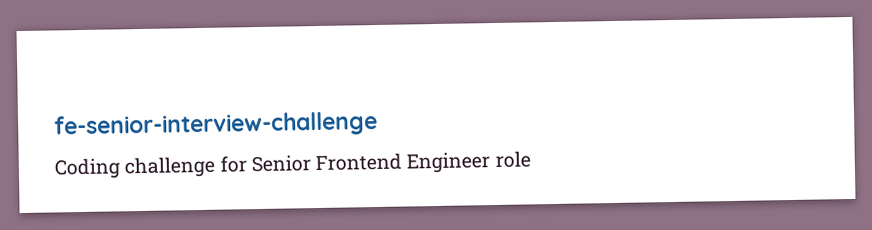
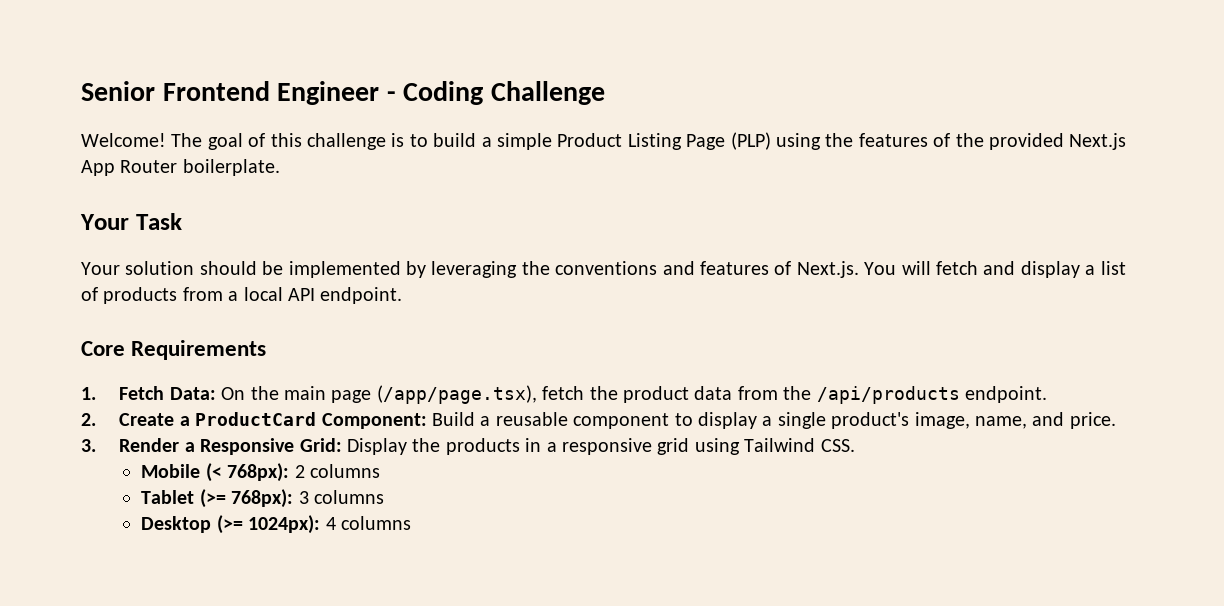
- fe-senior-interview-challenge
- Coding challenge for Senior Frontend Engineer role
+ Senior Frontend Engineer - Coding Challenge
+ Welcome! The goal of this challenge is to build a simple Product Listing Page (PLP) using the features of the provided Next.js App Router boilerplate.
+ Your Task
+ Your solution should be implemented by leveraging the conventions and features of Next.js. You will fetch and display a list of products from a local API endpoint.
+ Core Requirements
+ 1. Fetch Data: On the main page (/app/page.tsx), fetch the product data from the /api/products endpoint.
+ 2. Create a ProductCard Component: Build a reusable component to display a single product's image, name, and price.
+ 3. Render a Responsive Grid: Display the products in a responsive grid using Tailwind CSS.
+ Mobile (< 768px): 2 columns
+ Tablet (>= 768px): 3 columns
+ Desktop (>= 1024px): 4 columns

